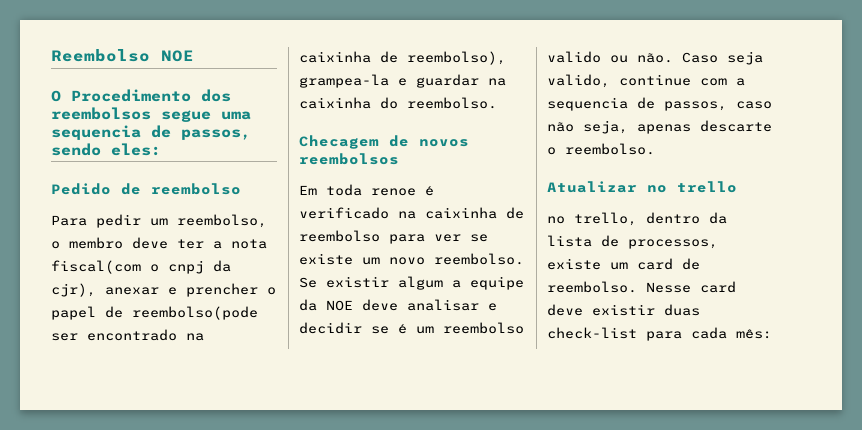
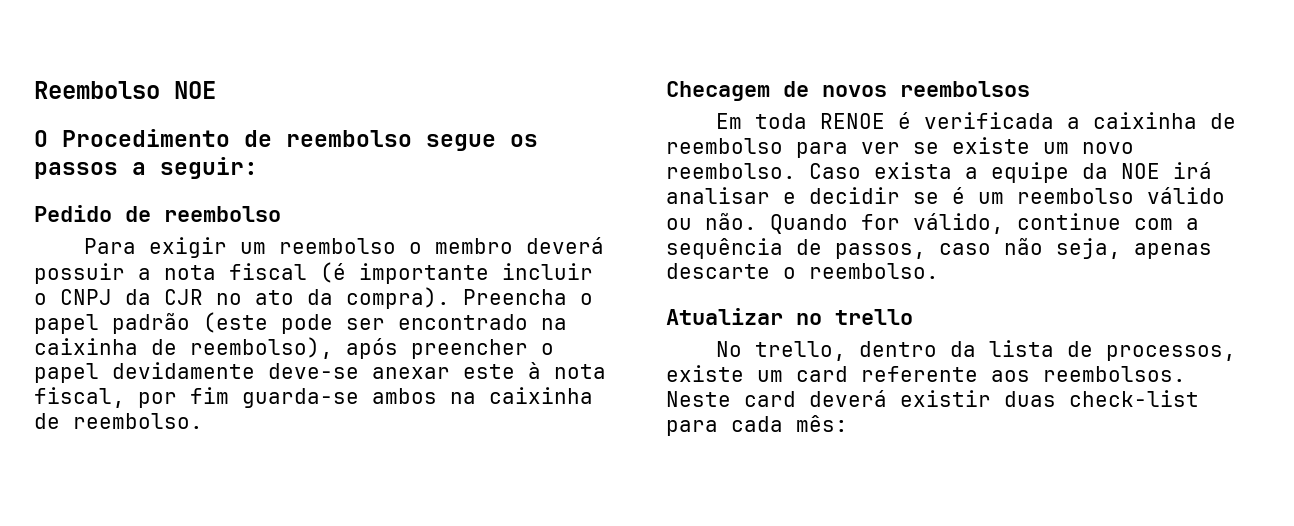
- O Procedimento dos reembolsos segue uma sequencia de passos, sendo eles:
+ O Procedimento de reembolso segue os passos a seguir:
  Pedido de reembolso
- Para pedir um reembolso, o membro deve ter a nota fiscal(com o cnpj da cjr), anexar e prencher o papel de reembolso(pode ser encontrado na caixinha de reembolso), grampea-la e guardar na caixinha do reembolso.
+ Para exigir um reembolso o membro deverá possuir a nota fiscal (é importante incluir o CNPJ da CJR no ato da compra). Preencha o papel padrão (este pode ser encontrado na caixinha de reembolso), após preencher o papel devidamente deve-se anexar este à nota fiscal, por fim guarda-se ambos na caixinha de reembolso.
- Em toda renoe é verificado na caixinha de reembolso para ver se existe um novo reembolso.
+ Em toda RENOE é verificada a caixinha de reembolso para ver se existe um novo reembolso.
- Se existir algum a equipe da NOE deve analisar e decidir se é um reembolso valido ou não.
+ Caso exista a equipe da NOE irá analisar e decidir se é um reembolso válido ou não.
- Caso seja valido, continue com a sequencia de passos, caso não seja, apenas descarte o reembolso.
+ Quando for válido, continue com a sequência de passos, caso não seja, apenas descarte o reembolso.
- no trello, dentro da lista de processos, existe um card de reembolso. Nesse card deve existir duas check-list para cada mês:
+ No trello, dentro da lista de processos, existe um card referente aos reembolsos. Neste card deverá existir duas check-list para cada mês:

